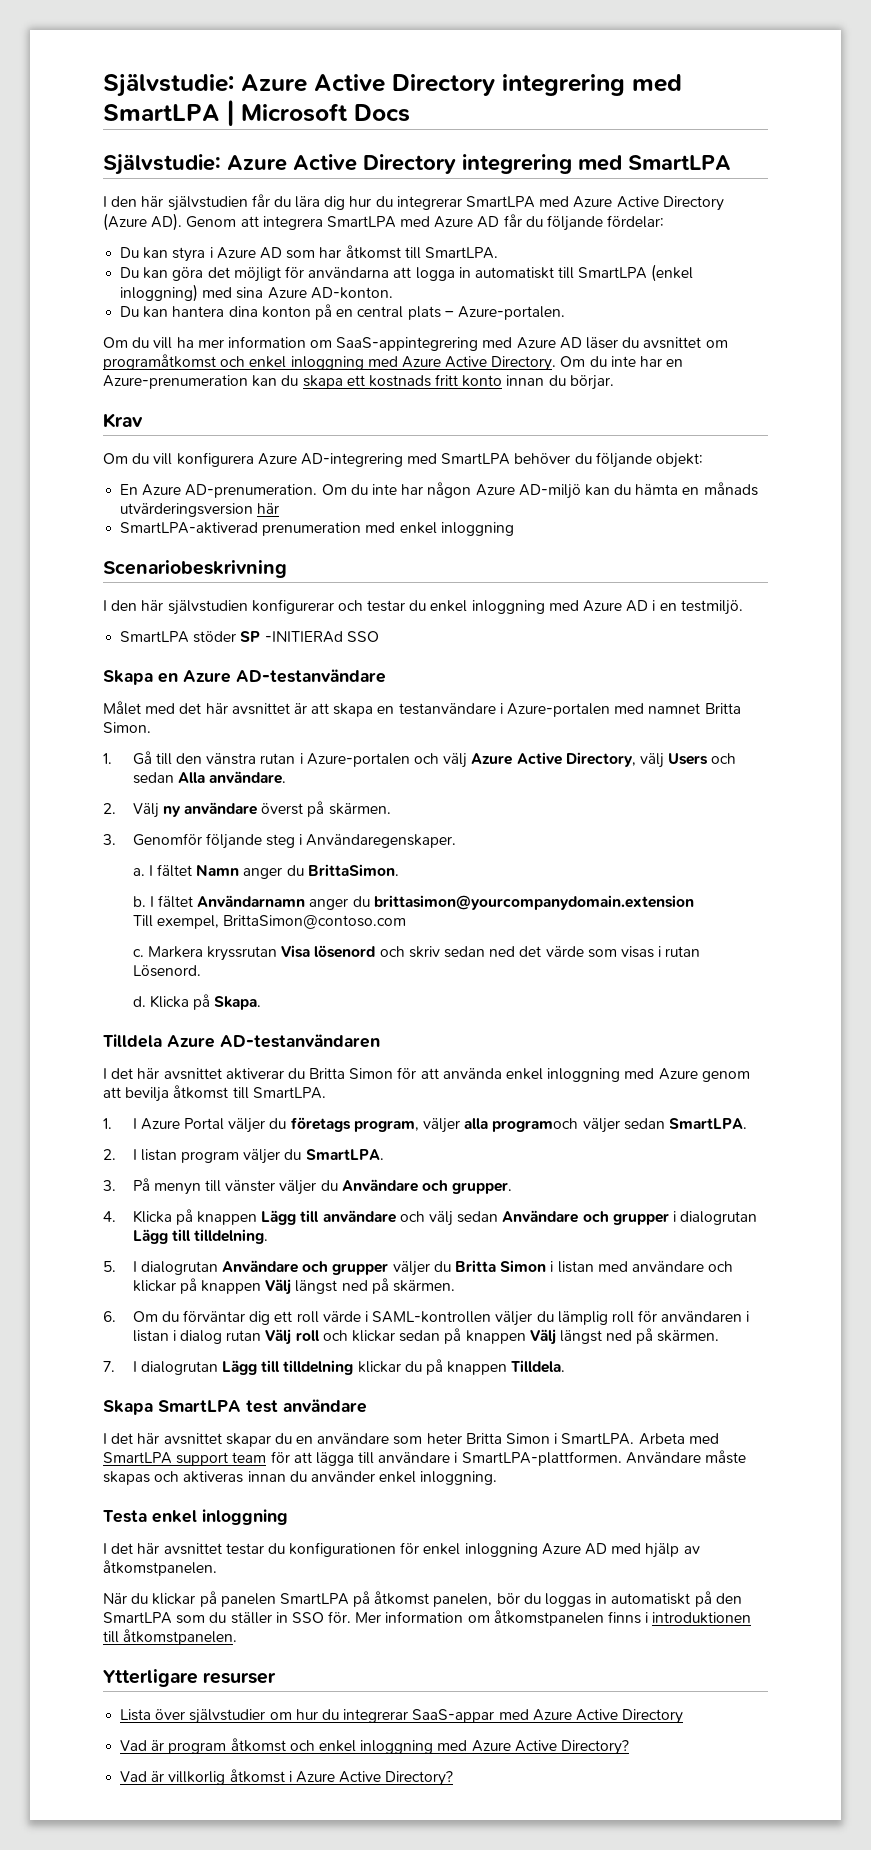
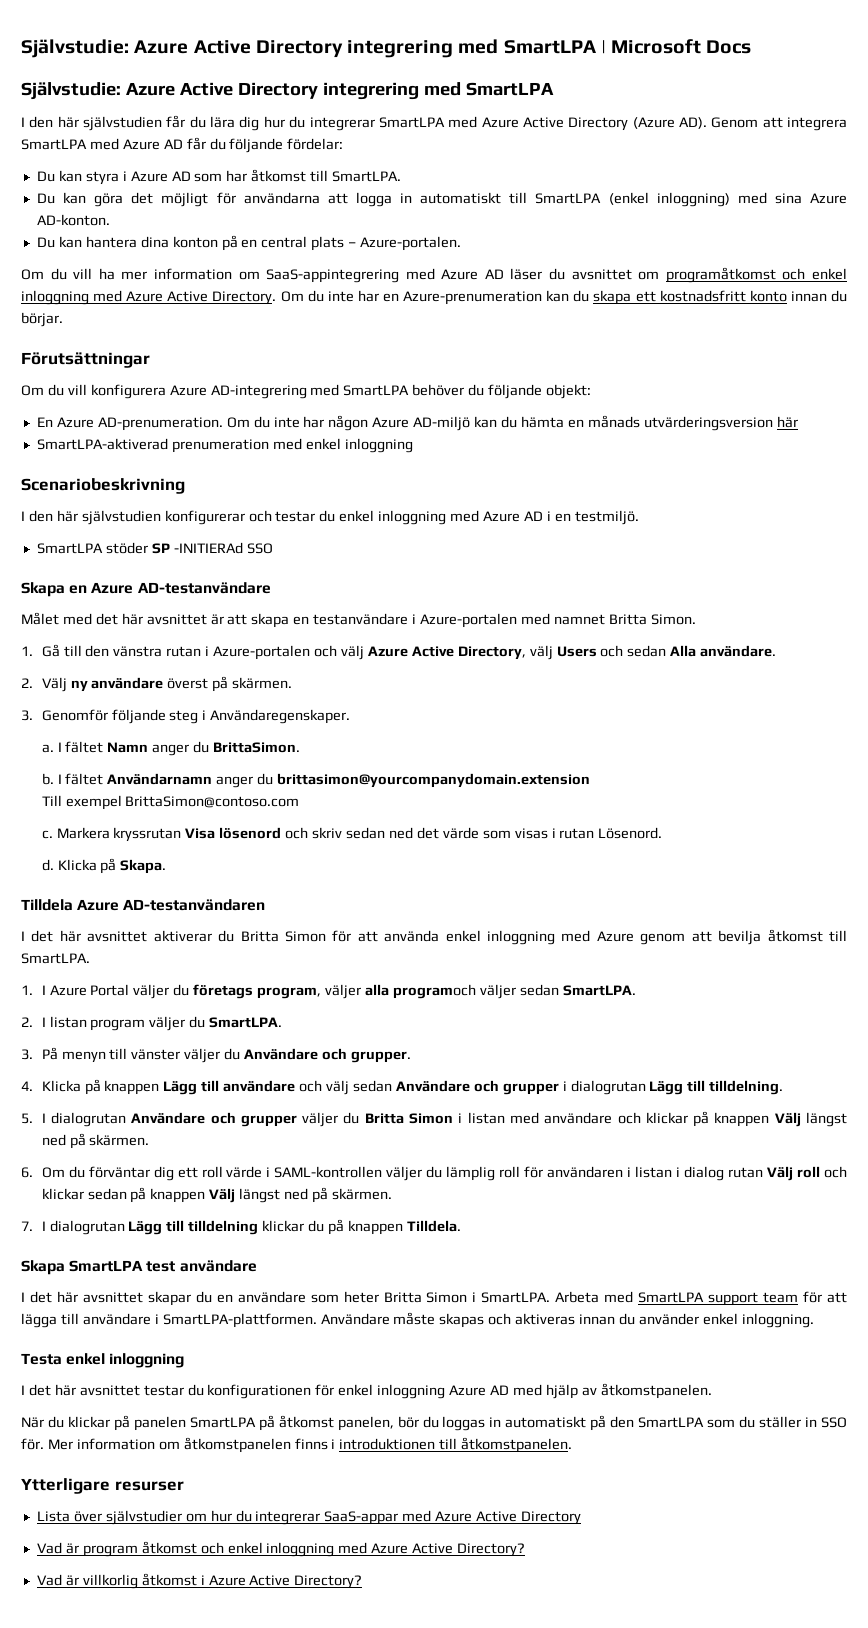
- Om du inte har en Azure-prenumeration kan du skapa ett kostnads fritt konto innan du börjar.
+ Om du inte har en Azure-prenumeration kan du skapa ett kostnadsfritt konto innan du börjar.
- Krav
+ Förutsättningar
- Till exempel, BrittaSimon@contoso.com
+ Till exempel BrittaSimon@contoso.com

